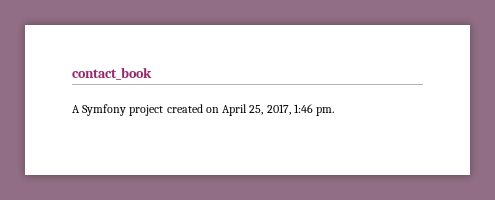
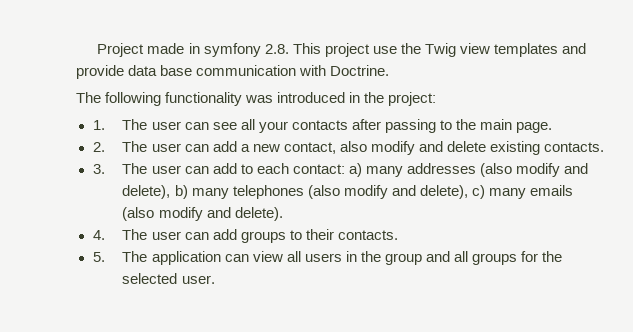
- contact_book
- A Symfony project created on April 25, 2017, 1:46 pm.
+ Project made in symfony 2.8. This project use the Twig view templates and provide data base communication with Doctrine.
+ The following functionality was introduced in the project:
+ 1. The user can see all your contacts after passing to the main page.
+ 2. The user can add a new contact, also modify and delete existing contacts.
+ 3. The user can add to each contact: a) many addresses (also modify and delete), b) many telephones (also modify and delete), c) many emails (also modify and delete).
+ 4. The user can add groups to their contacts.
+ 5. The application can view all users in the group and all groups for the selected user.

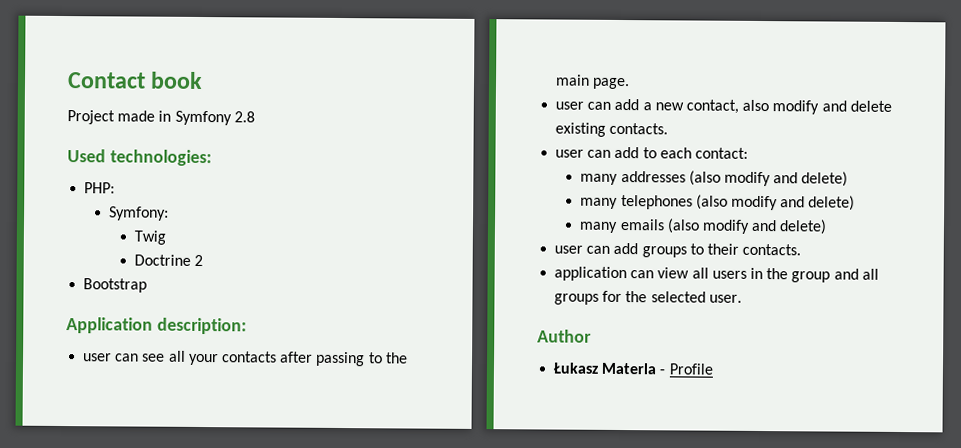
+ Contact book
- Project made in symfony 2.8. This project use the Twig view templates and provide data base communication with Doctrine.
- The following functionality was introduced in the project:
- 1. The user can see all your contacts after passing to the main page.
+ Project made in Symfony 2.8
+ Used technologies:
+ PHP:
+ Symfony:
+ Twig
+ Doctrine 2
+ Bootstrap
+ Application description:
+ user can see all your contacts after passing to the main page.
- 2. The user can add a new contact, also modify and delete existing contacts.
+ user can add a new contact, also modify and delete existing contacts.
- 3. The user can add to each contact: a) many addresses (also modify and delete), b) many telephones (also modify and delete), c) many emails (also modify and delete).
- 4. The user can add groups to their contacts.
+ user can add to each contact:
+ many addresses (also modify and delete)
+ many telephones (also modify and delete)
+ many emails (also modify and delete)
+ user can add groups to their contacts.
- 5. The application can view all users in the group and all groups for the selected user.
+ application can view all users in the group and all groups for the selected user.
+ Author
+ Łukasz Materla - Profile

